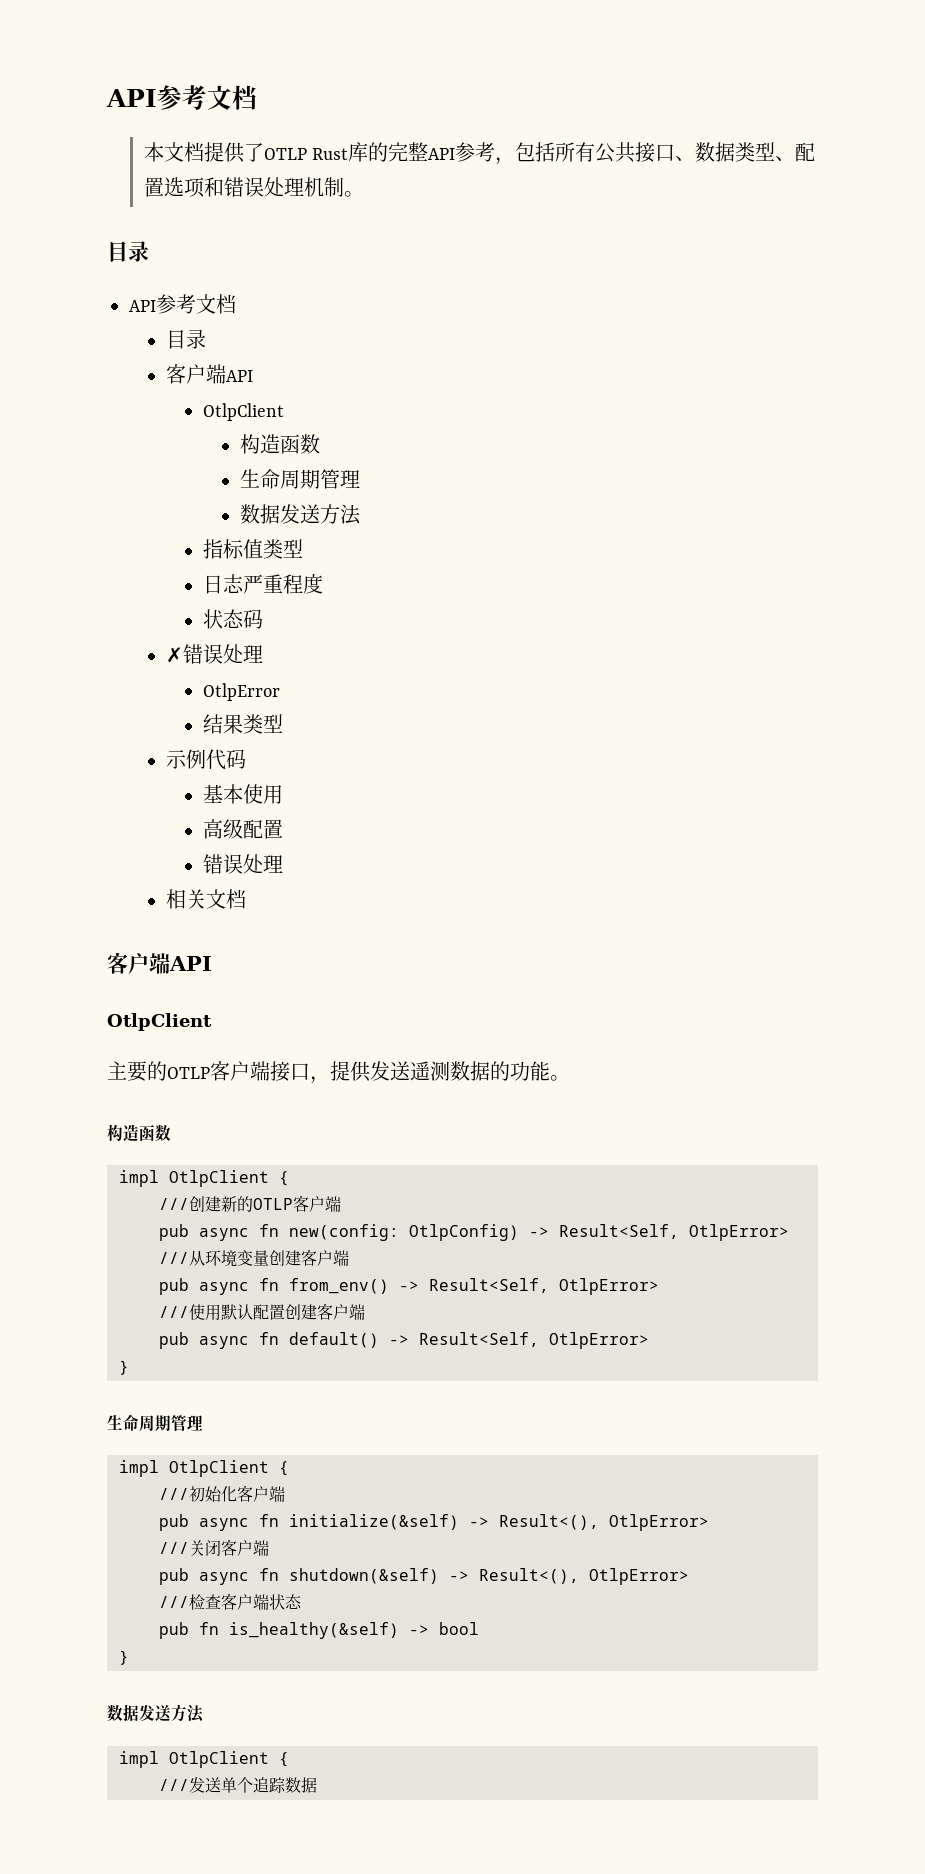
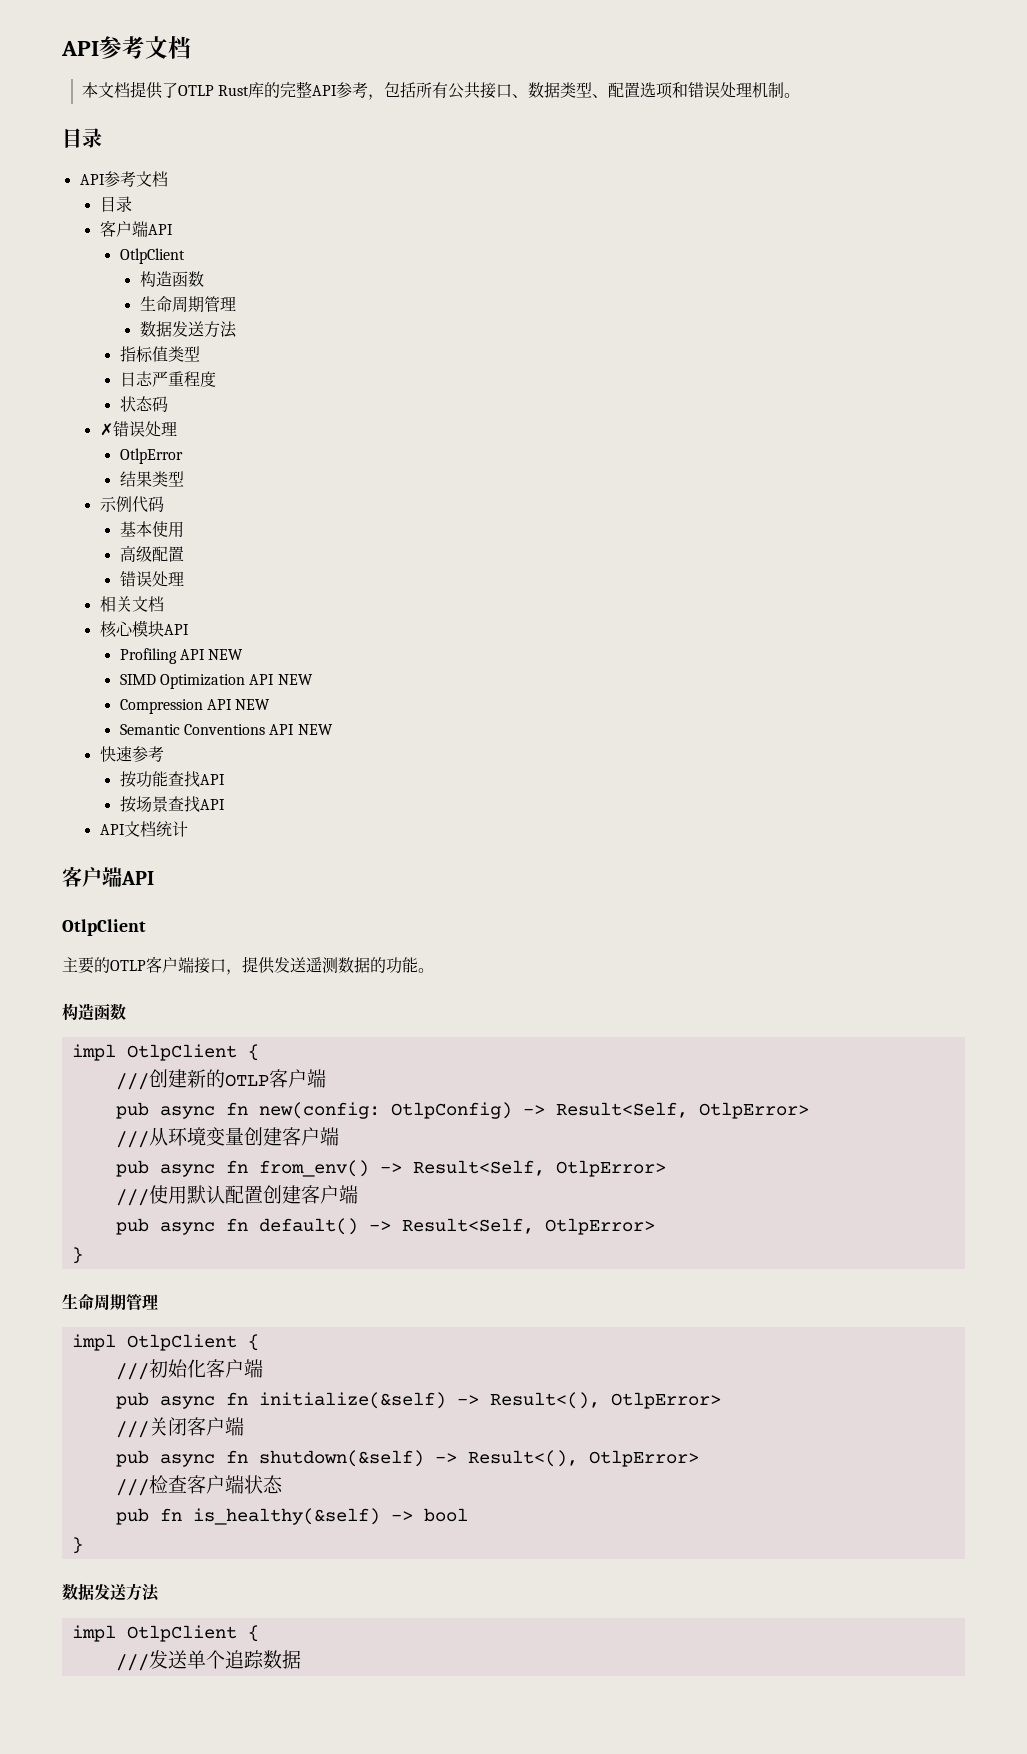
+ 核心模块API
+ Profiling API NEW
+ SIMD Optimization API NEW
+ Compression API NEW
+ Semantic Conventions API NEW
+ 快速参考
+ 按功能查找API
+ 按场景查找API
+ API文档统计

